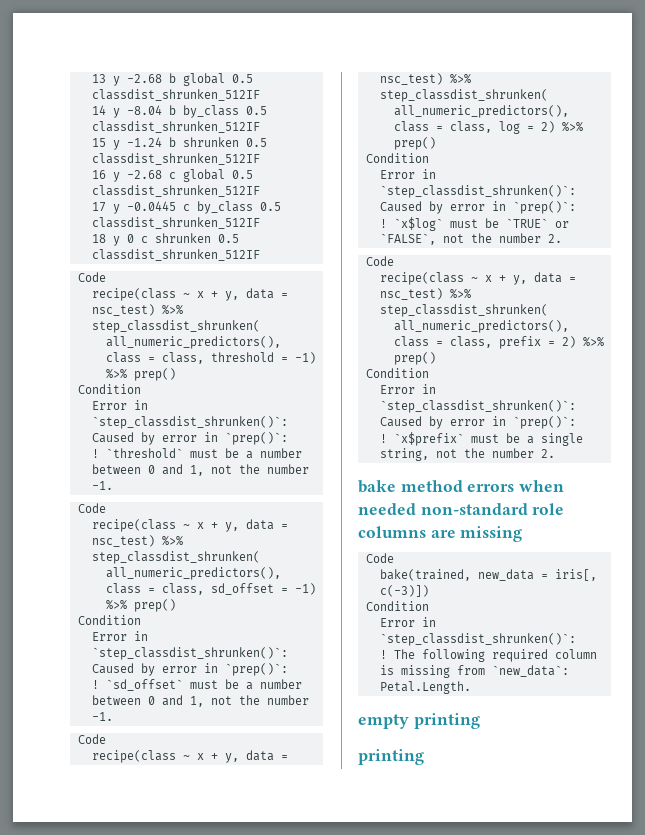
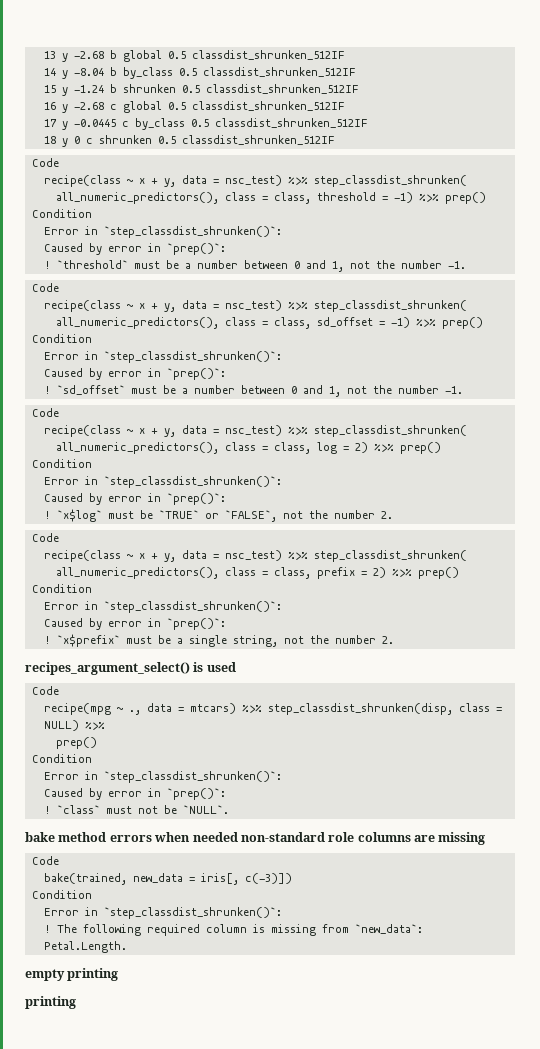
+ recipes_argument_select() is used
+ Code
+ recipe(mpg ~ ., data = mtcars) %>% step_classdist_shrunken(disp, class = NULL) %>%
+ prep()
+ Condition
+ Error in `step_classdist_shrunken()`:
+ Caused by error in `prep()`:
+ ! `class` must not be `NULL`.

